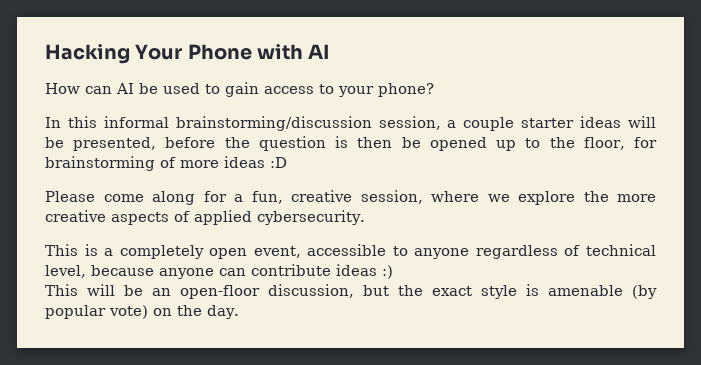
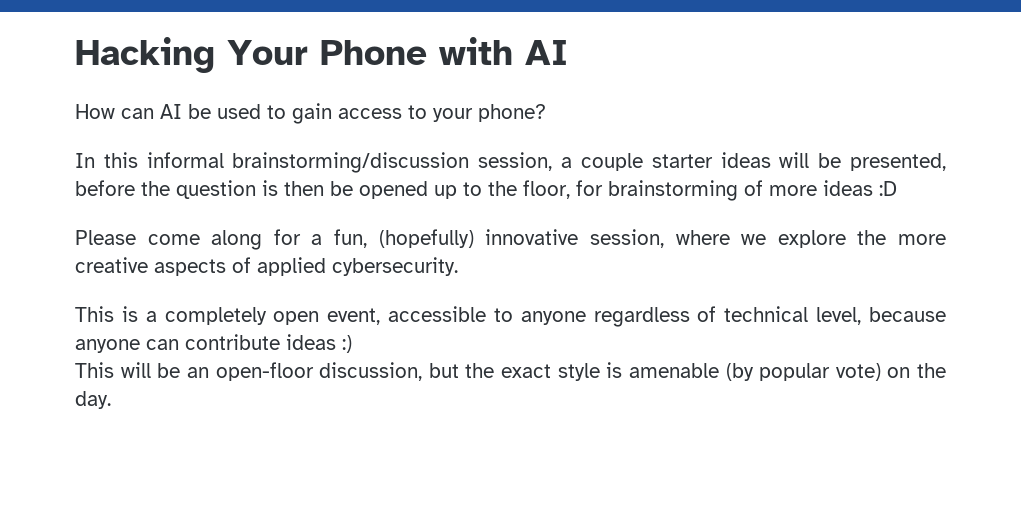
- Please come along for a fun, creative session, where we explore the more creative aspects of applied cybersecurity.
+ Please come along for a fun, (hopefully) innovative session, where we explore the more creative aspects of applied cybersecurity.

